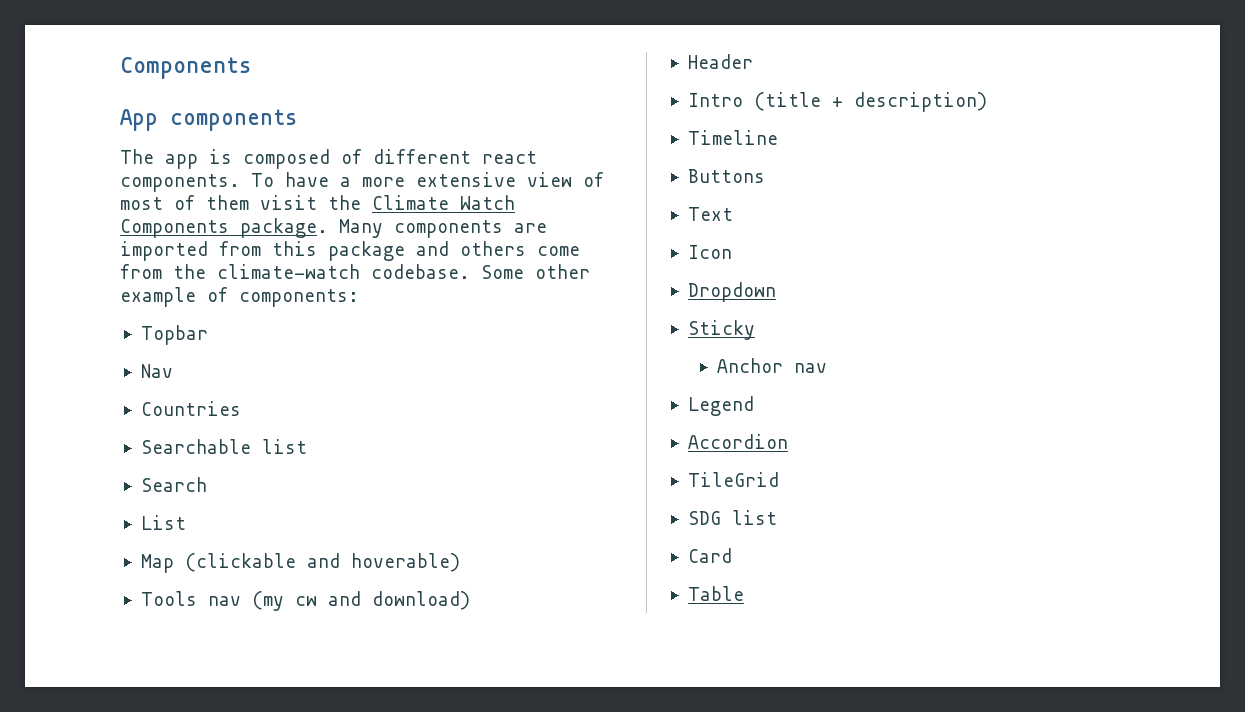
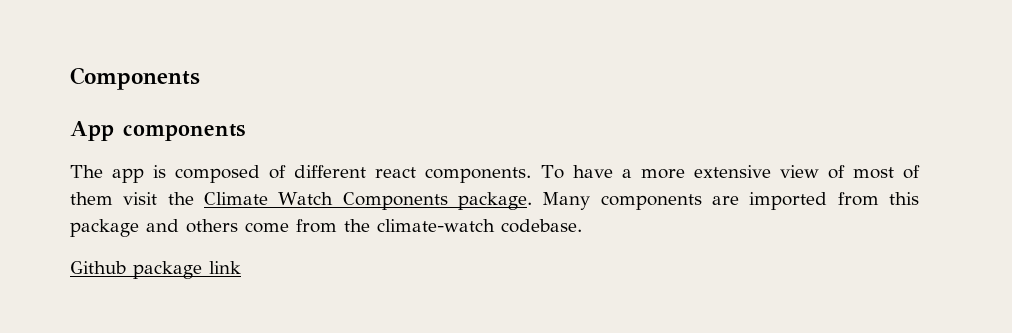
- Many components are imported from this package and others come from the climate-watch codebase. Some other example of components:
- Topbar
- Nav
- Countries
- Searchable list
- Search
- List
- Map (clickable and hoverable)
- Tools nav (my cw and download)
- Header
- Intro (title + description)
- Timeline
- Buttons
- Text
- Icon
- Dropdown
- Sticky
- Anchor nav
- Legend
- Accordion
- TileGrid
- SDG list
- Card
- Table
+ Many components are imported from this package and others come from the climate-watch codebase.
+ Github package link

